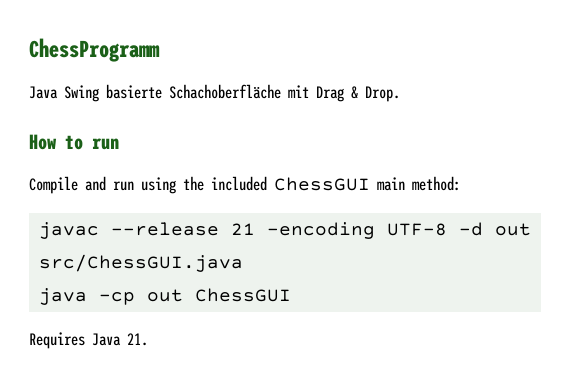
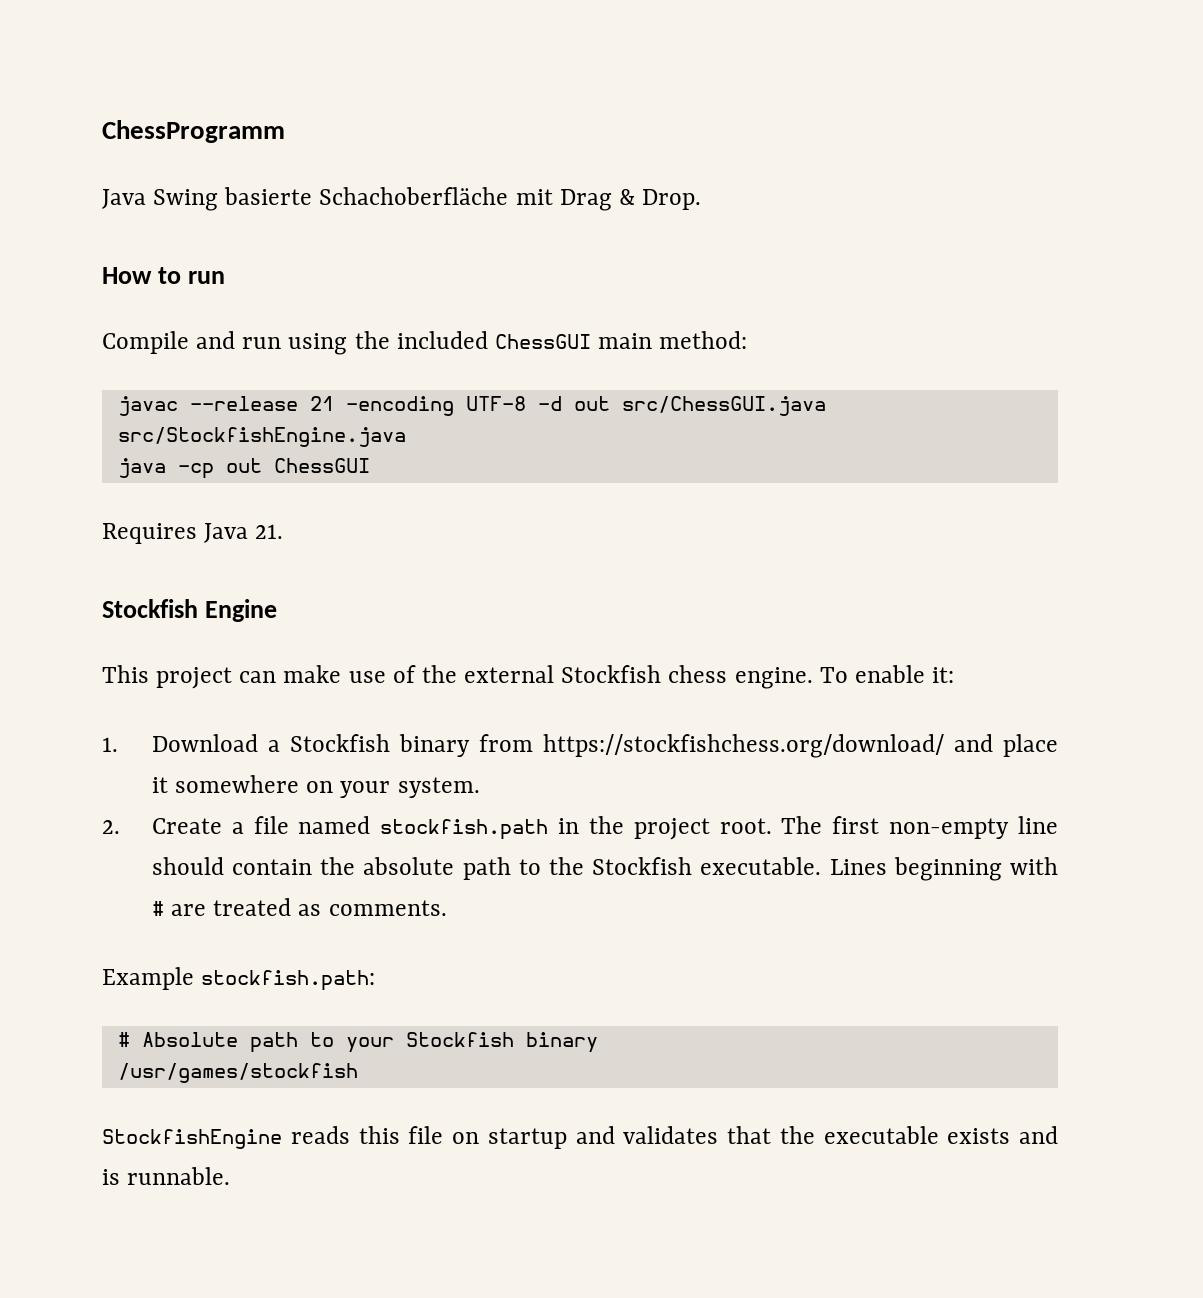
- javac --release 21 -encoding UTF-8 -d out src/ChessGUI.java
+ javac --release 21 -encoding UTF-8 -d out src/ChessGUI.java src/StockfishEngine.java
+ Stockfish Engine
+ This project can make use of the external Stockfish chess engine. To enable it:
+ 1. Download a Stockfish binary from https://stockfishchess.org/download/ and place it somewhere on your system.
+ 2. Create a file named stockfish.path in the project root. The first non-empty line should contain the absolute path to the Stockfish executable. Lines beginning with # are treated as comments.
+ Example stockfish.path:
+ # Absolute path to your Stockfish binary
+ /usr/games/stockfish
+ StockfishEngine reads this file on startup and validates that the executable exists and is runnable.

